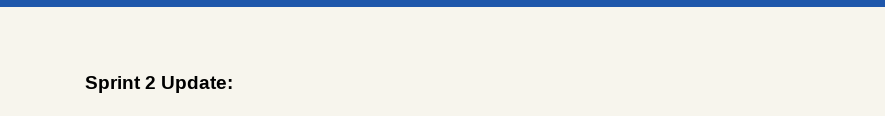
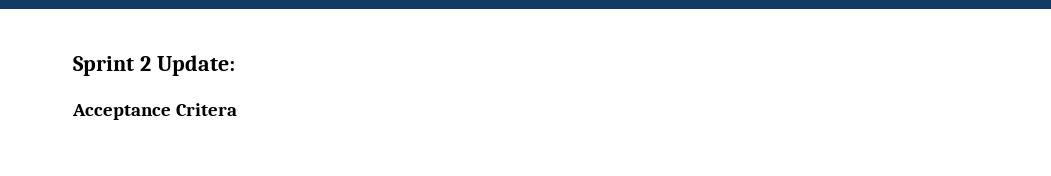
+ Acceptance Critera

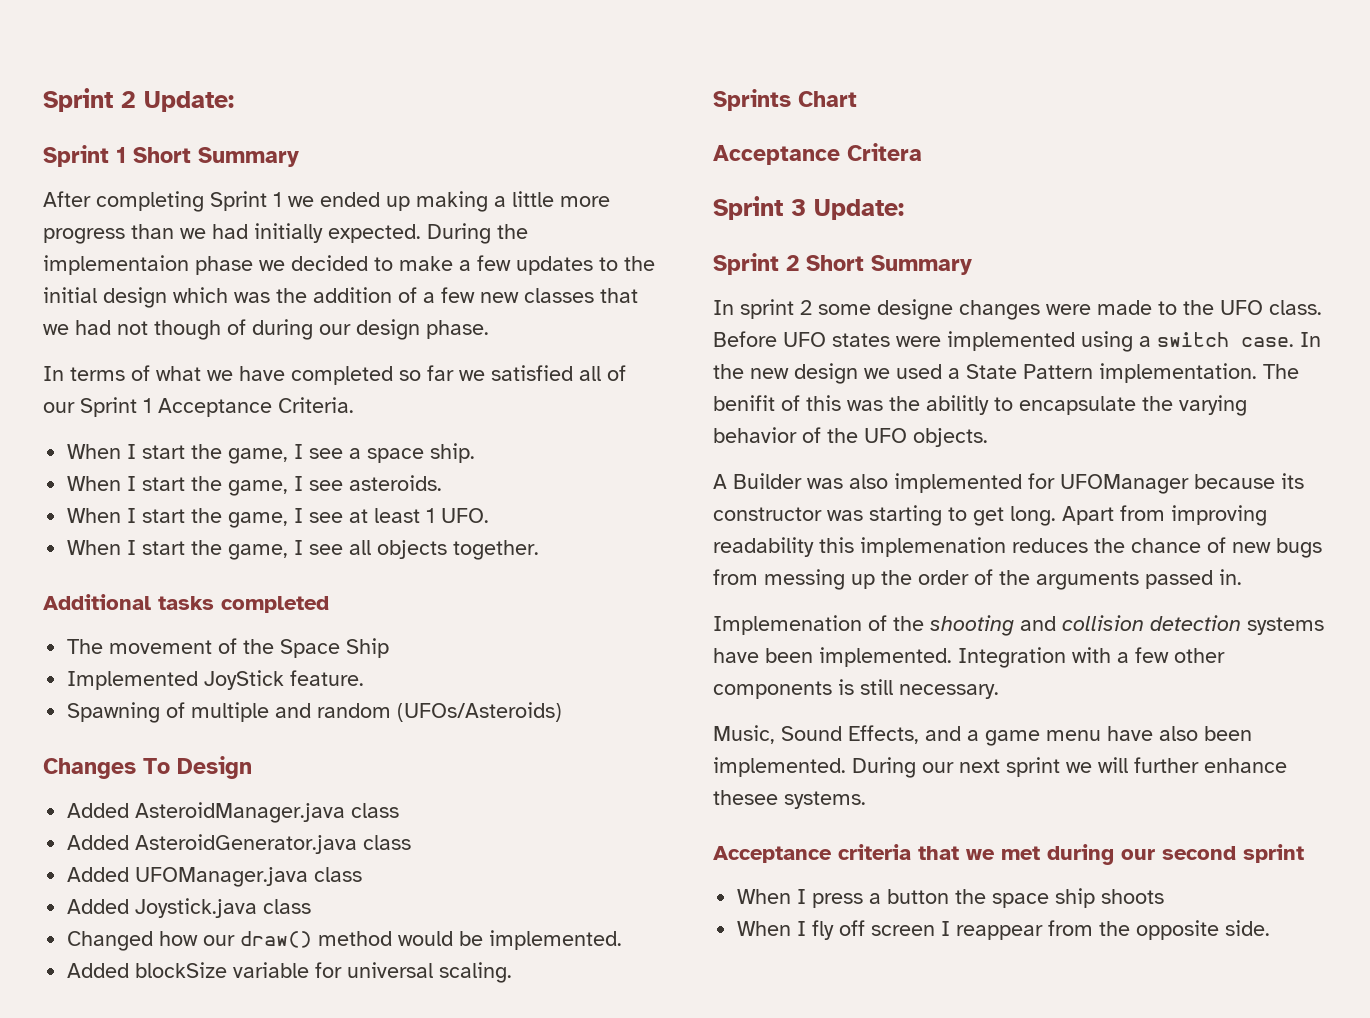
+ Sprint 1 Short Summary
+ After completing Sprint 1 we ended up making a little more progress than we had initially expected. During the implementaion phase we decided to make a few updates to the initial design which was the addition of a few new classes that we had not though of during our design phase.
+ In terms of what we have completed so far we satisfied all of our Sprint 1 Acceptance Criteria.
+ When I start the game, I see a space ship.
+ When I start the game, I see asteroids.
+ When I start the game, I see at least 1 UFO.
+ When I start the game, I see all objects together.
+ Additional tasks completed
+ The movement of the Space Ship
+ Implemented JoyStick feature.
+ Spawning of multiple and random (UFOs/Asteroids)
+ Changes To Design
+ Added AsteroidManager.java class
+ Added AsteroidGenerator.java class
+ Added UFOManager.java class
+ Added Joystick.java class
+ Changed how our draw() method would be implemented.
+ Added blockSize variable for universal scaling.
+ Sprints Chart
  Acceptance Critera
+ Sprint 3 Update:
+ Sprint 2 Short Summary
+ In sprint 2 some designe changes were made to the UFO class. Before UFO states were implemented using a switch case. In the new design we used a State Pattern implementation. The benifit of this was the abilitly to encapsulate the varying behavior of the UFO objects.
+ A Builder was also implemented for UFOManager because its constructor was starting to get long. Apart from improving readability this implemenation reduces the chance of new bugs from messing up the order of the arguments passed in.
+ Implemenation of the shooting and collision detection systems have been implemented. Integration with a few other components is still necessary.
+ Music, Sound Effects, and a game menu have also been implemented. During our next sprint we will further enhance thesee systems.
+ Acceptance criteria that we met during our second sprint
+ When I press a button the space ship shoots
+ When I fly off screen I reappear from the opposite side.

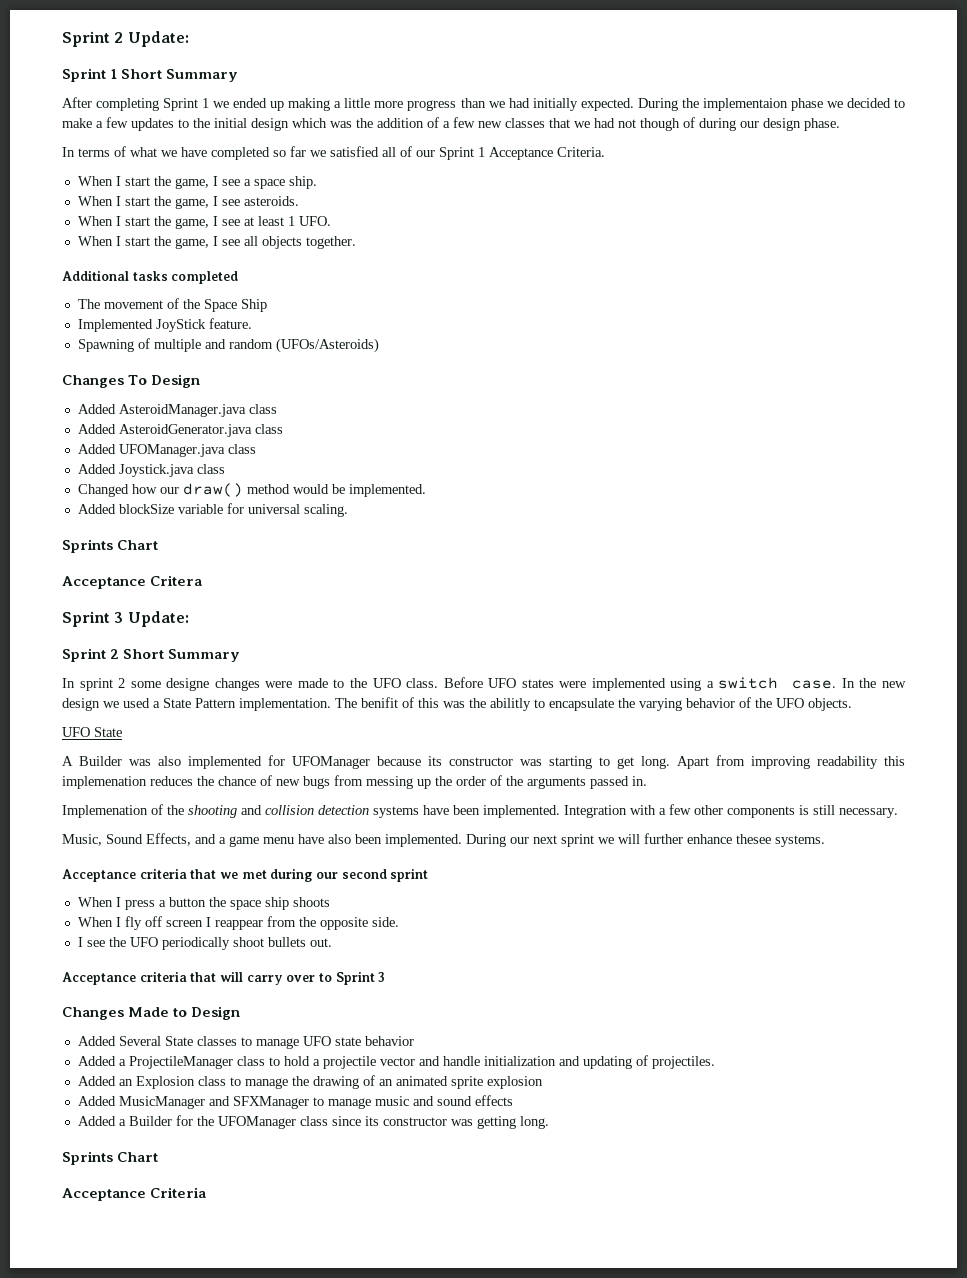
+ UFO State
+ I see the UFO periodically shoot bullets out.
+ Acceptance criteria that will carry over to Sprint 3
+ Changes Made to Design
+ Added Several State classes to manage UFO state behavior
+ Added a ProjectileManager class to hold a projectile vector and handle initialization and updating of projectiles.
+ Added an Explosion class to manage the drawing of an animated sprite explosion
+ Added MusicManager and SFXManager to manage music and sound effects
+ Added a Builder for the UFOManager class since its constructor was getting long.
+ Sprints Chart
+ Acceptance Criteria

